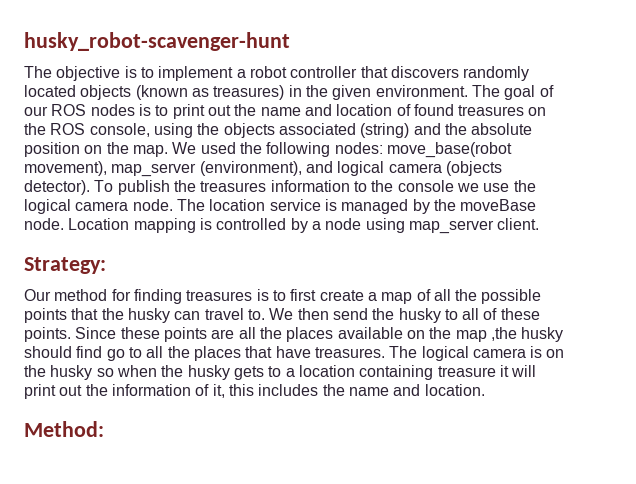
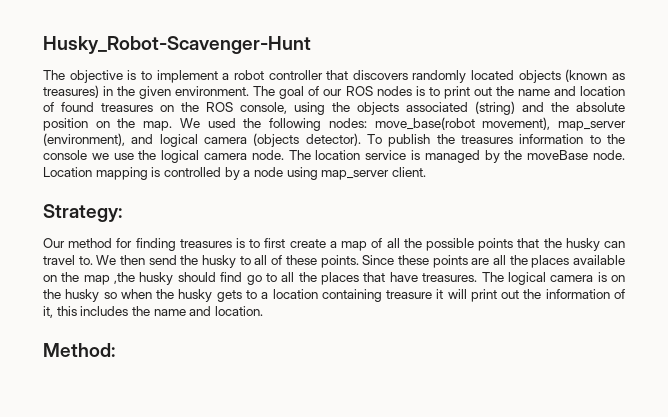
- husky_robot-scavenger-hunt
+ Husky_Robot-Scavenger-Hunt

